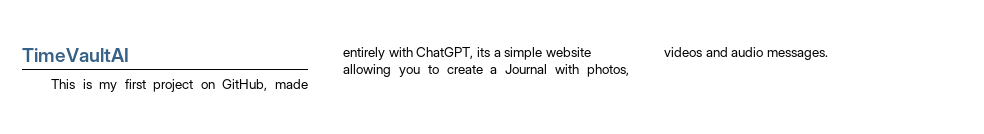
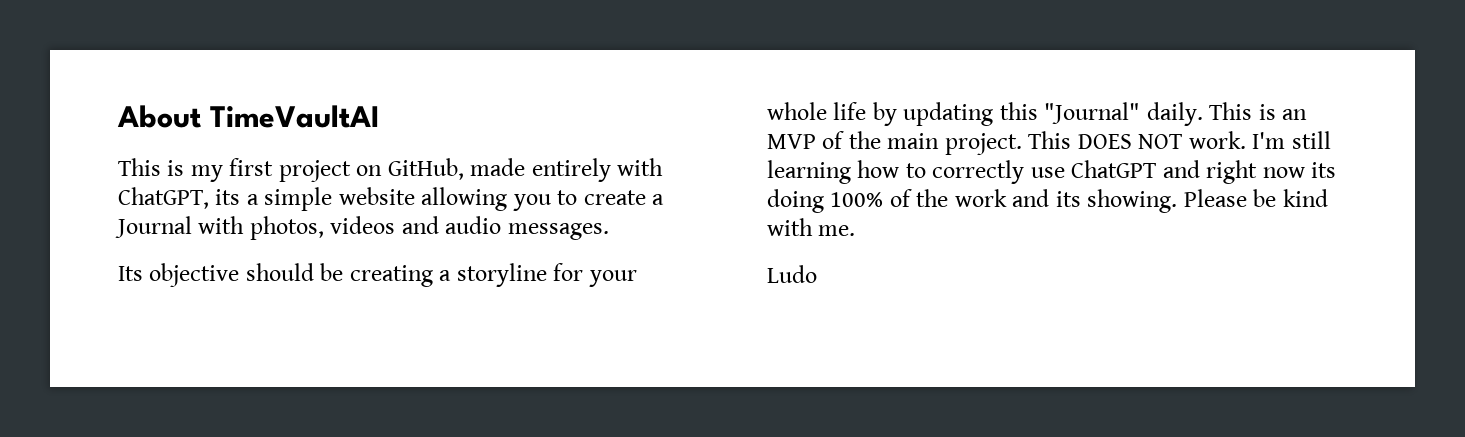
- TimeVaultAI
+ About TimeVaultAI
+ Its objective should be creating a storyline for your whole life by updating this "Journal" daily. This is an MVP of the main project. This DOES NOT work. I'm still learning how to correctly use ChatGPT and right now its doing 100% of the work and its showing. Please be kind with me.
+ Ludo

